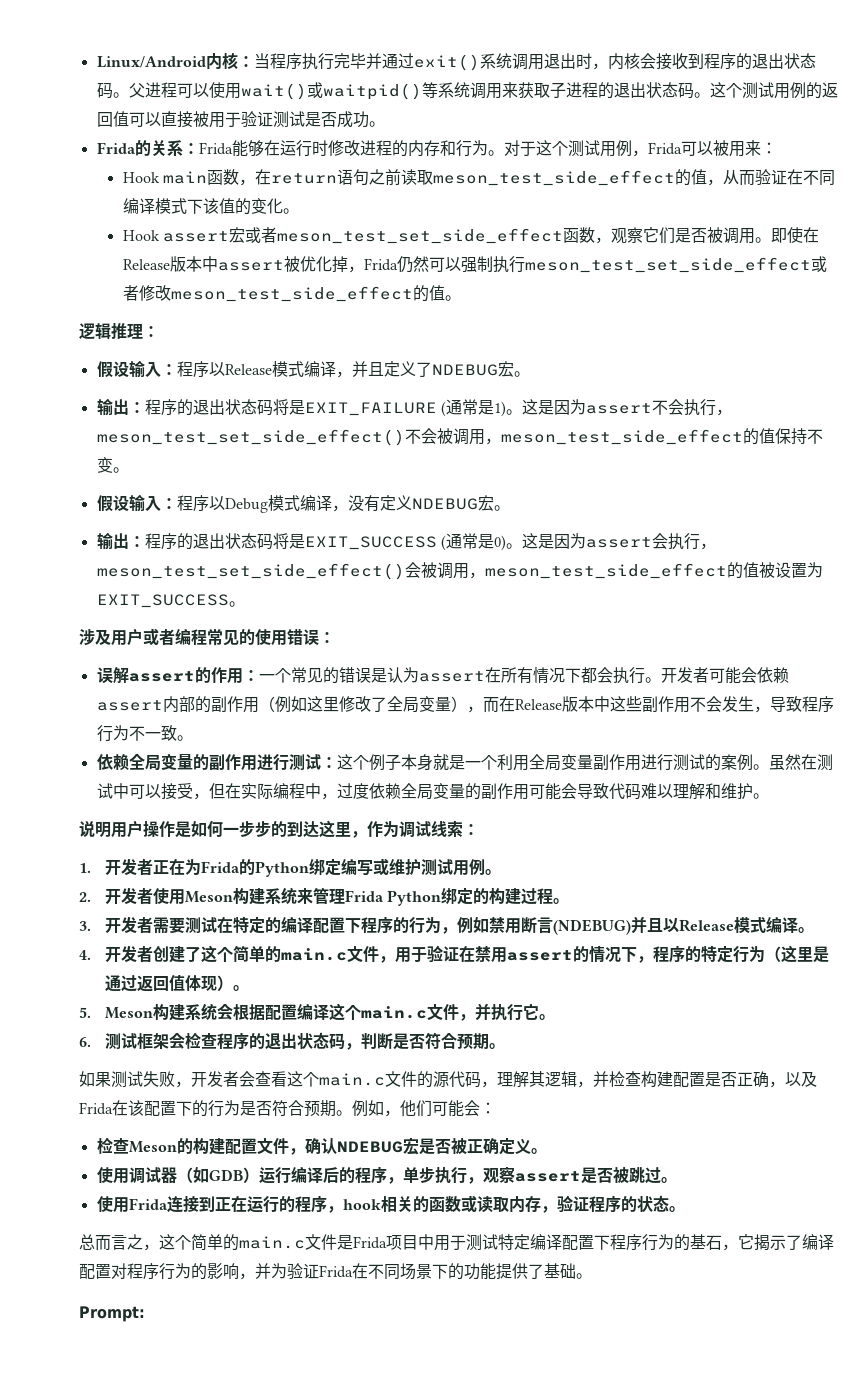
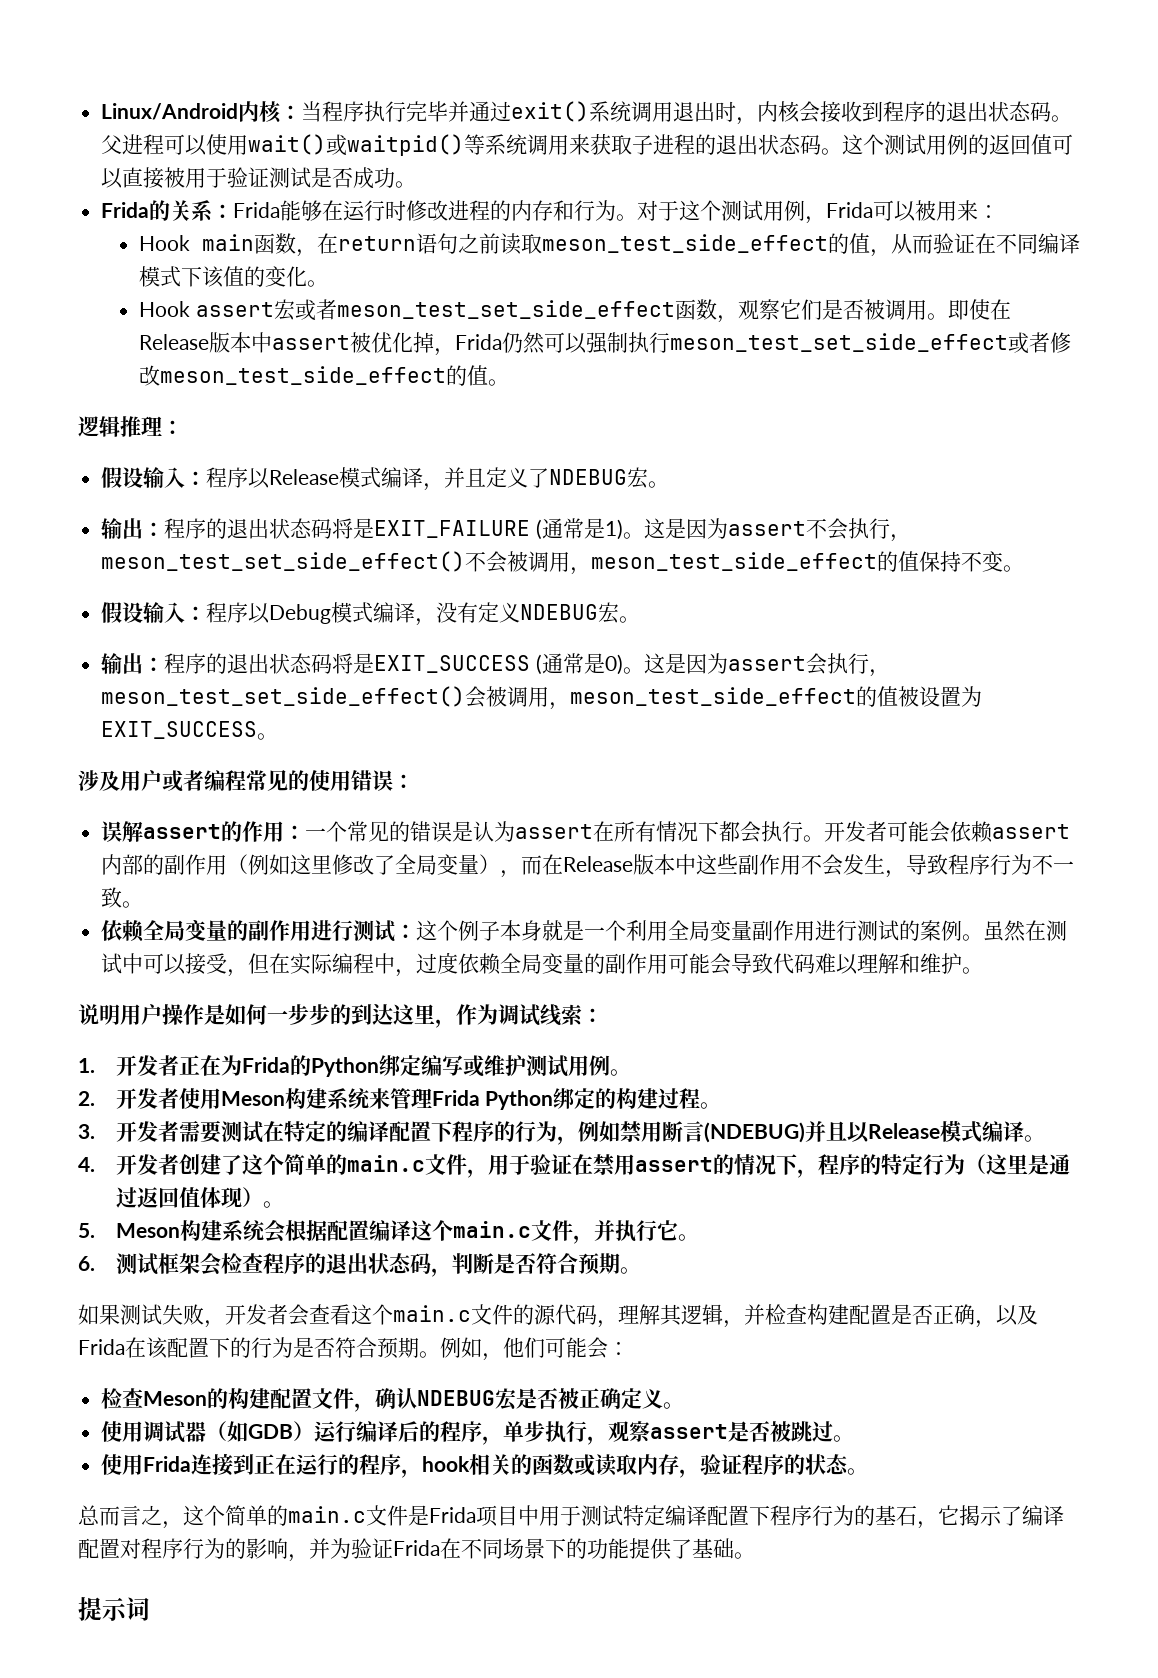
- Prompt:
+ 提示词

